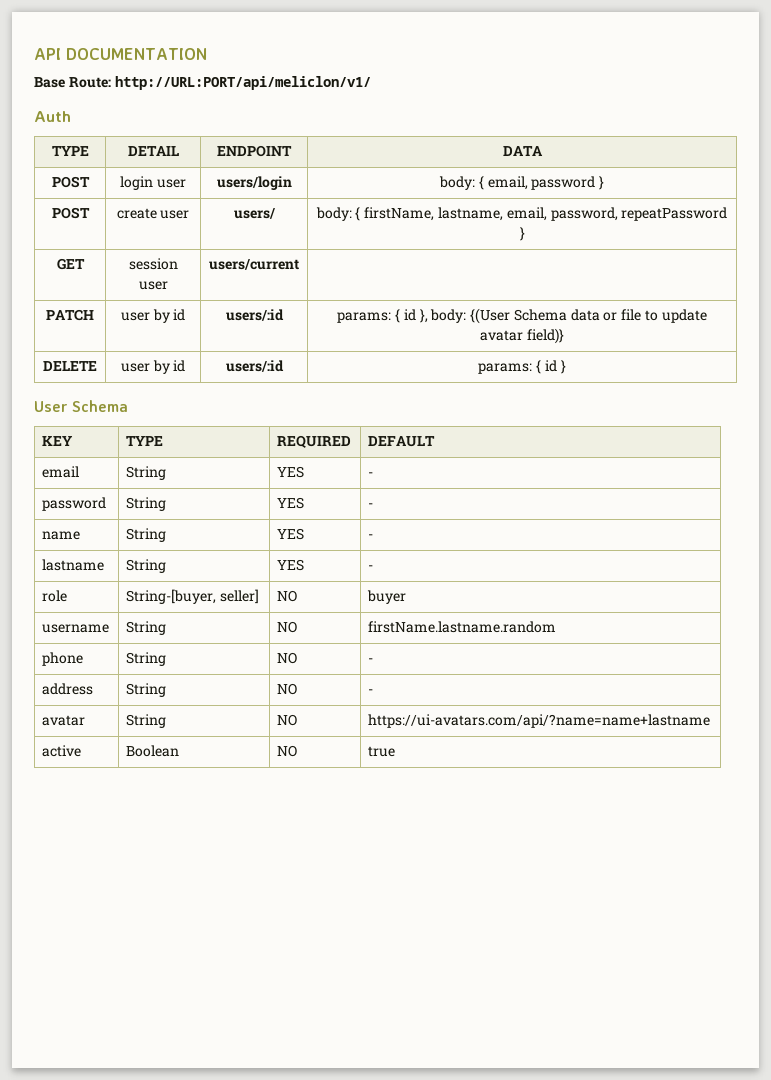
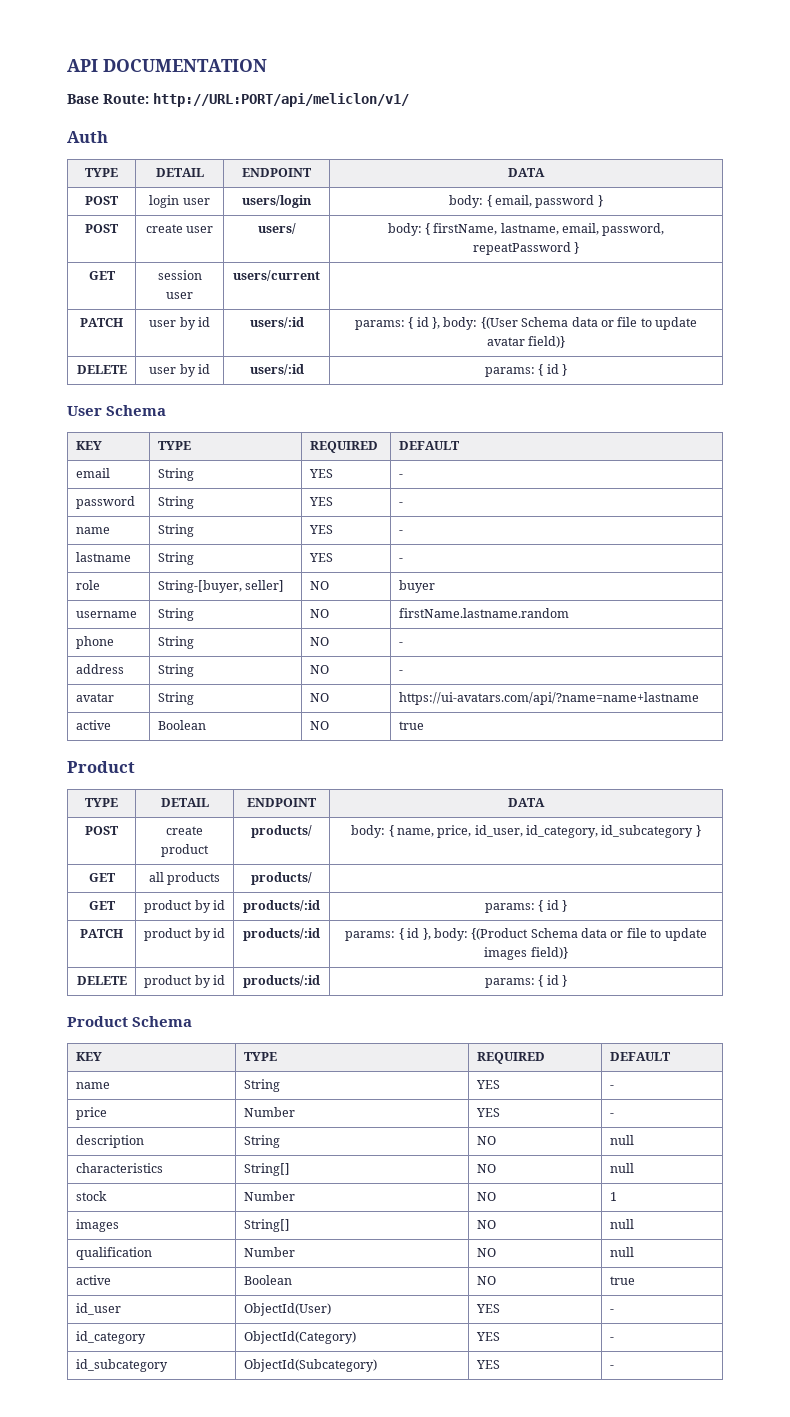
  avatar | String | NO | https://ui-avatars.com/api/?name=name+lastname
  active | Boolean | NO | true
+ Product
+ TYPE | DETAIL | ENDPOINT | DATA
+ POST | create product | products/ | body: { name, price, id_user, id_category, id_subcategory }
+ GET | all products | products/ |
+ GET | product by id | products/:id | params: { id }
+ PATCH | product by id | products/:id | params: { id }, body: {(Product Schema data or file to update images field)}
+ DELETE | product by id | products/:id | params: { id }
+ Product Schema
+ KEY | TYPE | REQUIRED | DEFAULT
+ name | String | YES | -
+ price | Number | YES | -
+ description | String | NO | null
+ characteristics | String[] | NO | null
+ stock | Number | NO | 1
+ images | String[] | NO | null
+ qualification | Number | NO | null
+ active | Boolean | NO | true
+ id_user | ObjectId(User) | YES | -
+ id_category | ObjectId(Category) | YES | -
+ id_subcategory | ObjectId(Subcategory) | YES | -

